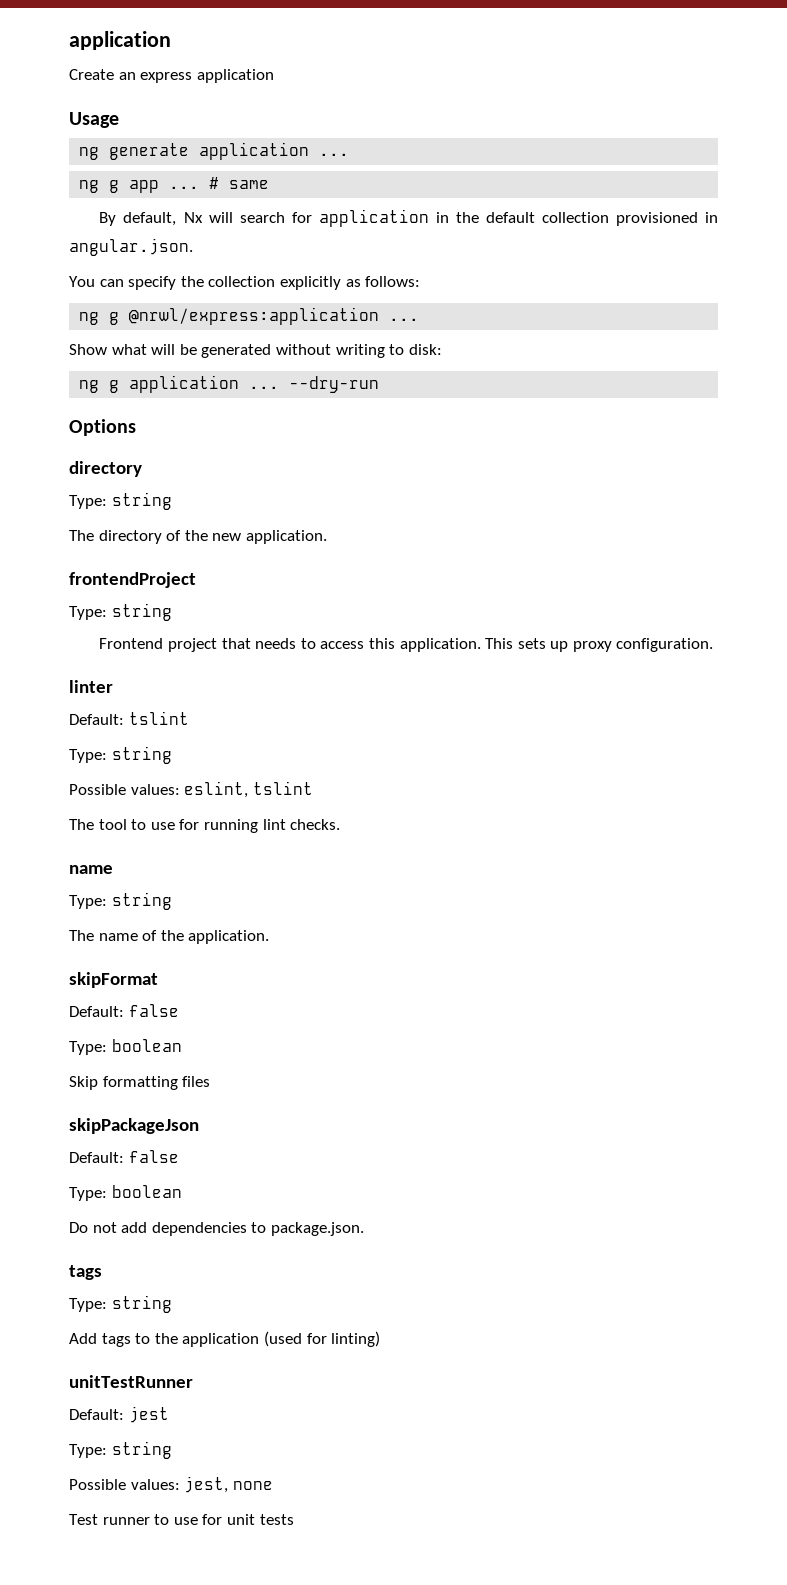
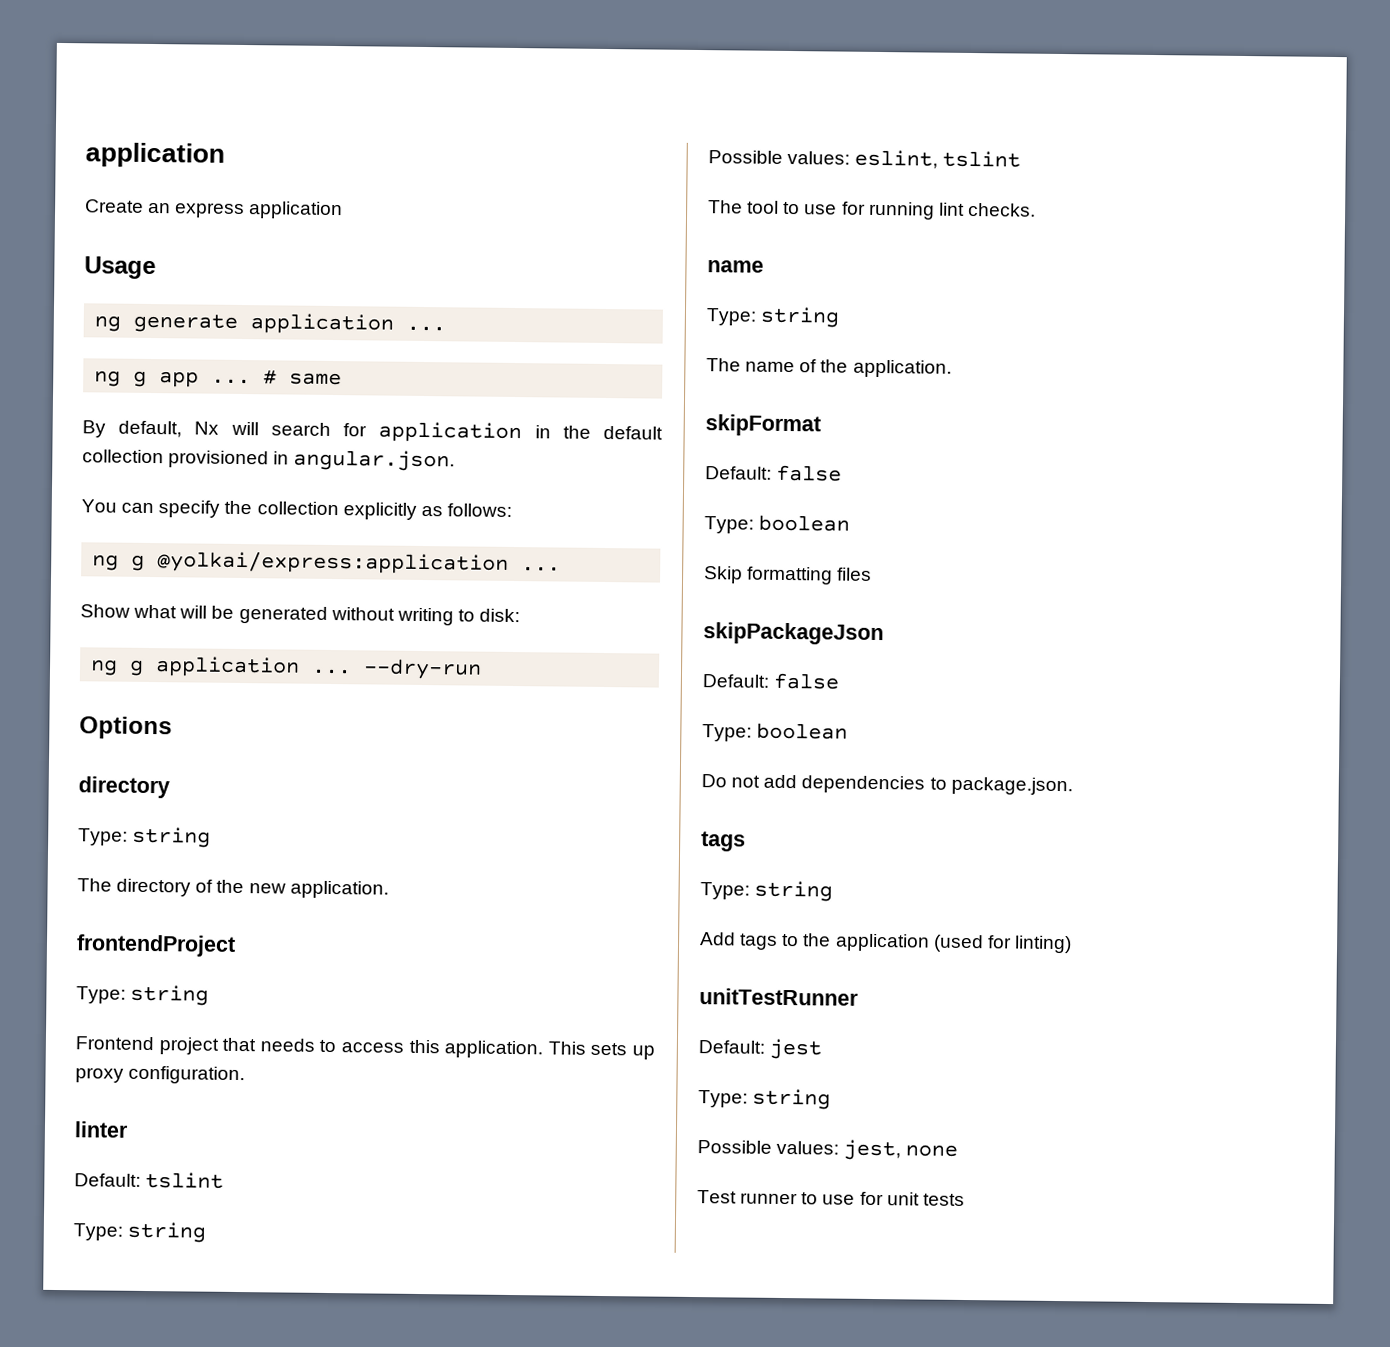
- ng g @nrwl/express:application ...
+ ng g @yolkai/express:application ...

